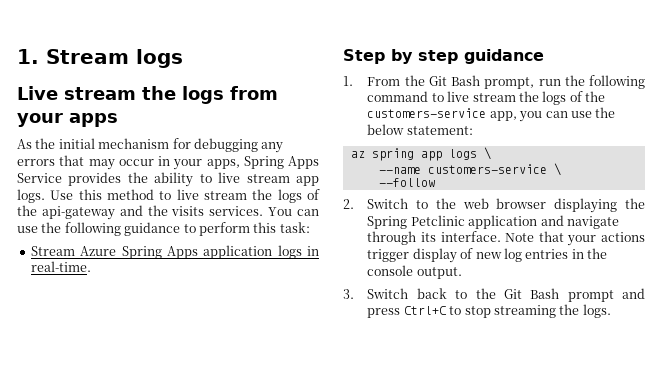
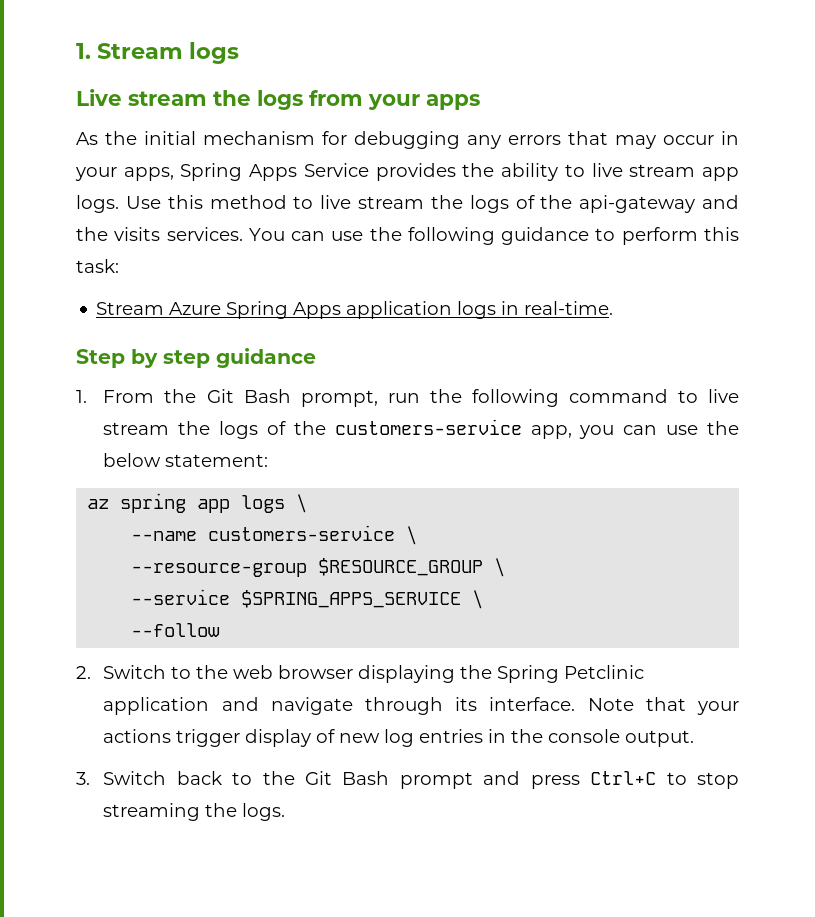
+ --resource-group $RESOURCE_GROUP \
+ --service $SPRING_APPS_SERVICE \

